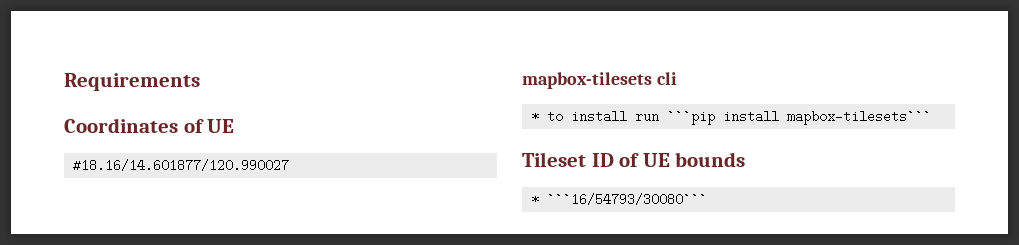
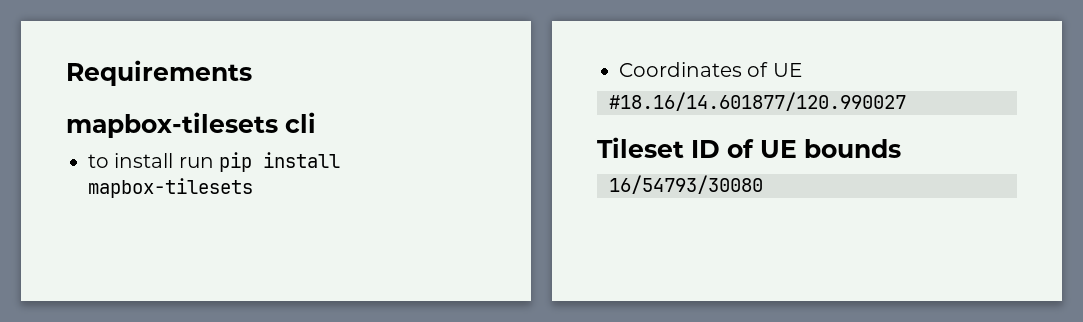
+ mapbox-tilesets cli
+ to install run pip install mapbox-tilesets
  Coordinates of UE
  #18.16/14.601877/120.990027
- mapbox-tilesets cli
- * to install run ```pip install mapbox-tilesets```
- * ```16/54793/30080```
+ 16/54793/30080

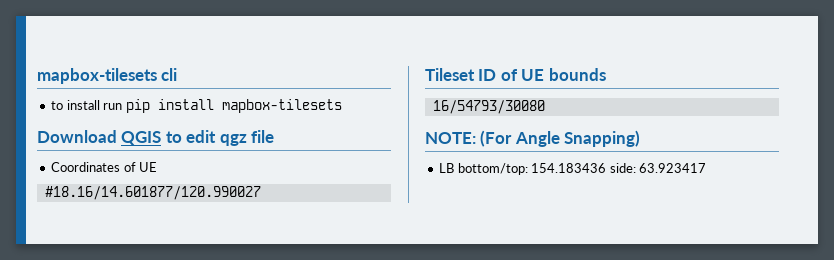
- Requirements
+ Download QGIS to edit qgz file
+ NOTE: (For Angle Snapping)
+ LB bottom/top: 154.183436 side: 63.923417

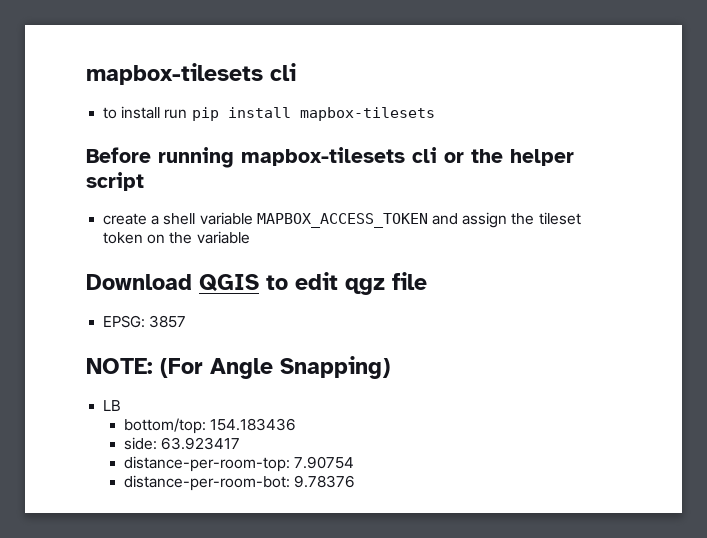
+ Before running mapbox-tilesets cli or the helper script
+ create a shell variable MAPBOX_ACCESS_TOKEN and assign the tileset token on the variable
- Coordinates of UE
- #18.16/14.601877/120.990027
- Tileset ID of UE bounds
- 16/54793/30080
+ EPSG: 3857
- LB bottom/top: 154.183436 side: 63.923417
+ LB
+ bottom/top: 154.183436
+ side: 63.923417
+ distance-per-room-top: 7.90754
+ distance-per-room-bot: 9.78376

